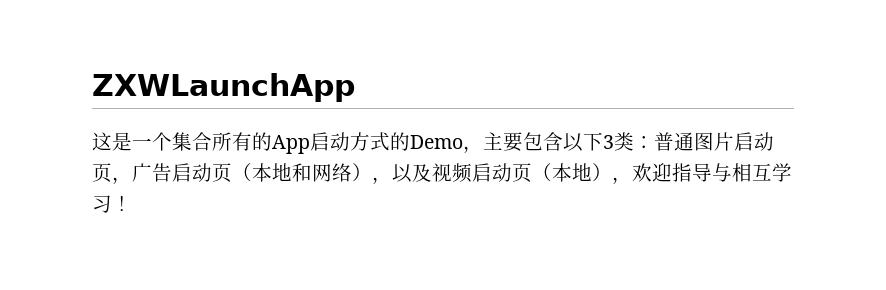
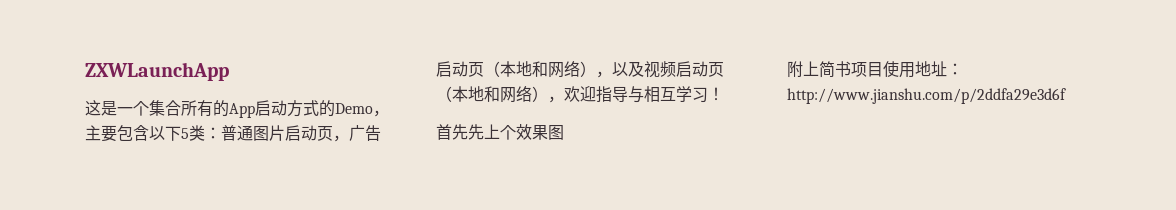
- 这是一个集合所有的App启动方式的Demo，主要包含以下3类：普通图片启动页，广告启动页（本地和网络），以及视频启动页（本地），欢迎指导与相互学习！
+ 这是一个集合所有的App启动方式的Demo，主要包含以下5类：普通图片启动页，广告启动页（本地和网络），以及视频启动页（本地和网络），欢迎指导与相互学习！
+ 首先先上个效果图
+ 附上简书项目使用地址：http://www.jianshu.com/p/2ddfa29e3d6f

